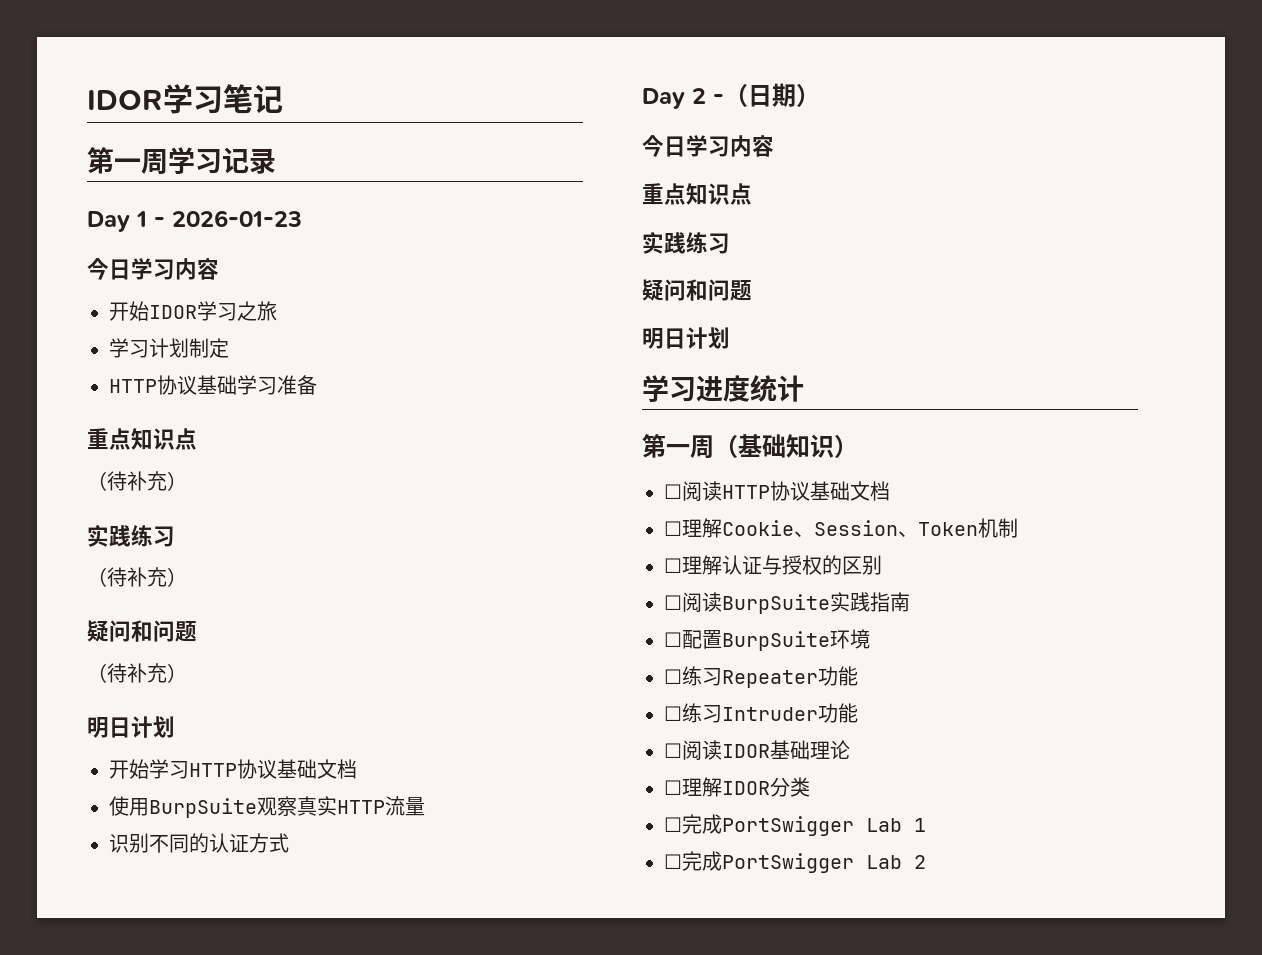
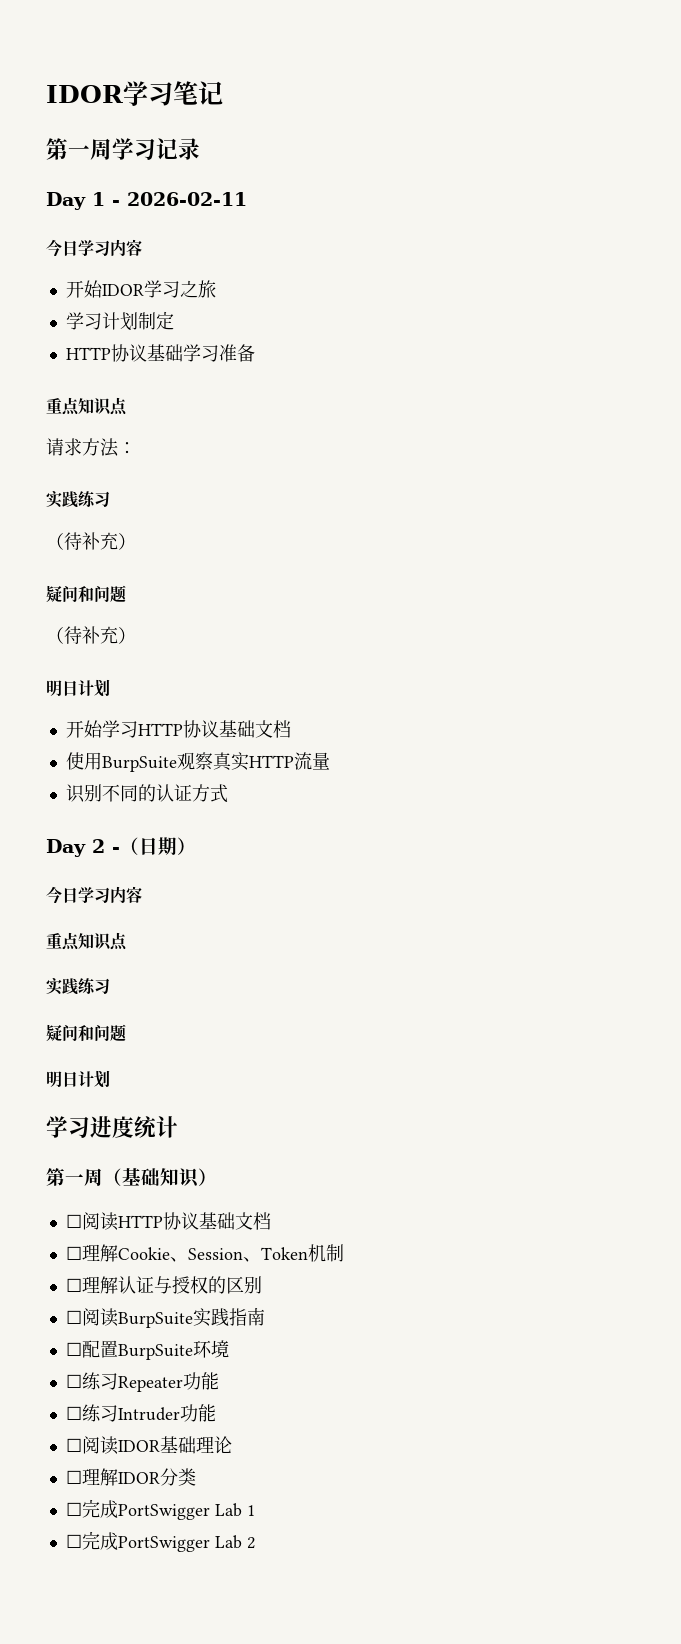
- Day 1 - 2026-01-23
+ Day 1 - 2026-02-11
  HTTP协议基础学习准备
  重点知识点
- （待补充）
+ 请求方法：

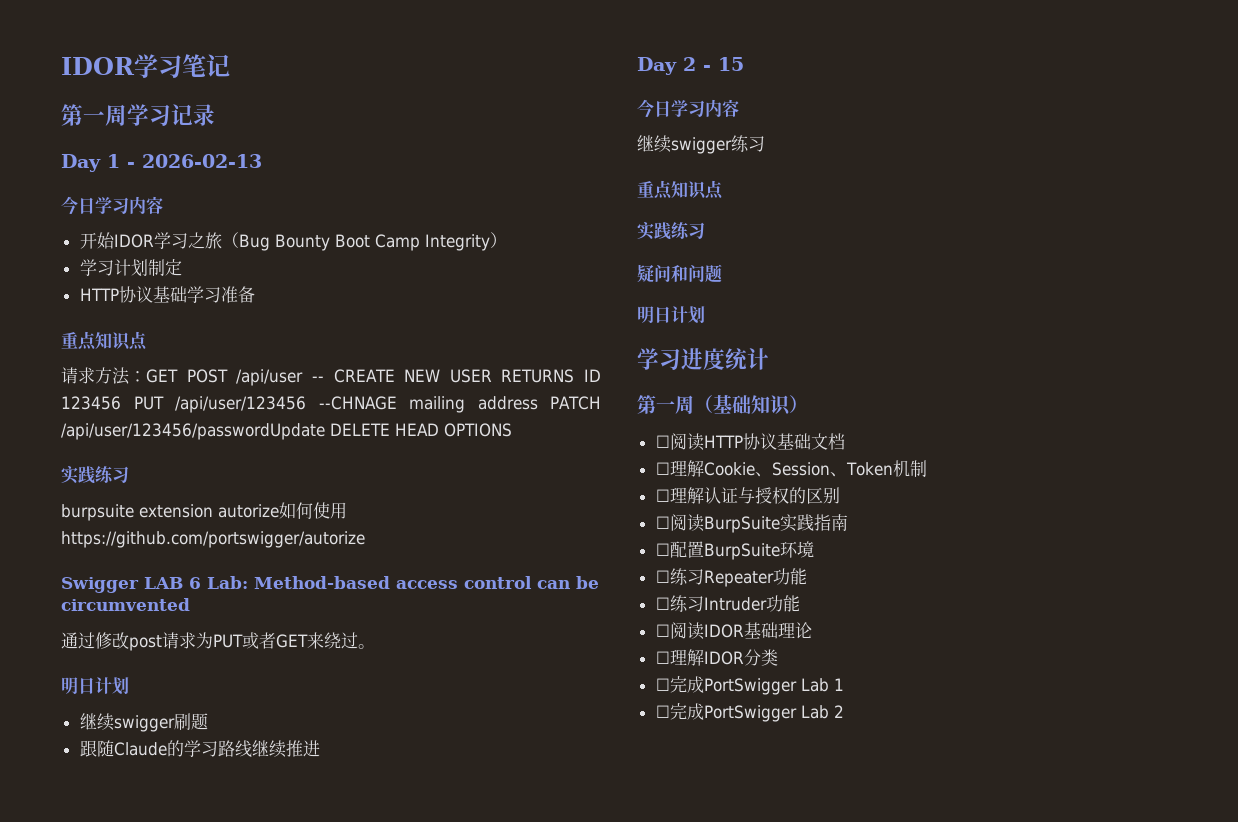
- Day 1 - 2026-02-11
+ Day 1 - 2026-02-13
- 开始IDOR学习之旅
+ 开始IDOR学习之旅（Bug Bounty Boot Camp Integrity）
- 请求方法：
+ 请求方法：GET POST /api/user -- CREATE NEW USER RETURNS ID 123456 PUT /api/user/123456 --CHNAGE mailing address PATCH /api/user/123456/passwordUpdate DELETE HEAD OPTIONS
  实践练习
- （待补充）
- 疑问和问题
- （待补充）
+ burpsuite extension autorize如何使用https://github.com/portswigger/autorize
+ Swigger LAB 6 Lab: Method-based access control can be circumvented
+ 通过修改post请求为PUT或者GET来绕过。
  明日计划
- 开始学习HTTP协议基础文档
- 使用BurpSuite观察真实HTTP流量
- 识别不同的认证方式
+ 继续swigger刷题
+ 跟随Claude的学习路线继续推进
- Day 2 -（日期）
+ Day 2 - 15
  今日学习内容
+ 继续swigger练习

